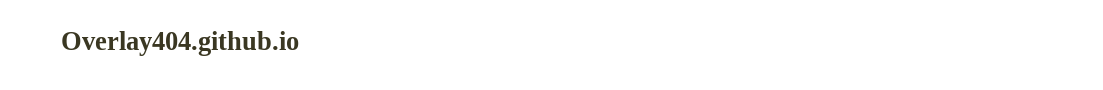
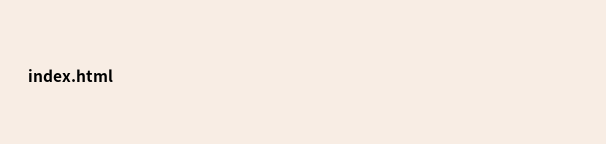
- Overlay404.github.io
+ index.html

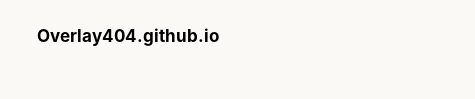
- index.html
+ Overlay404.github.io

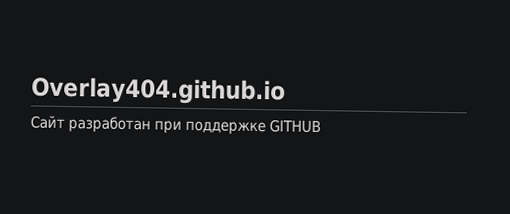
+ Сайт разработан при поддержке GITHUB

